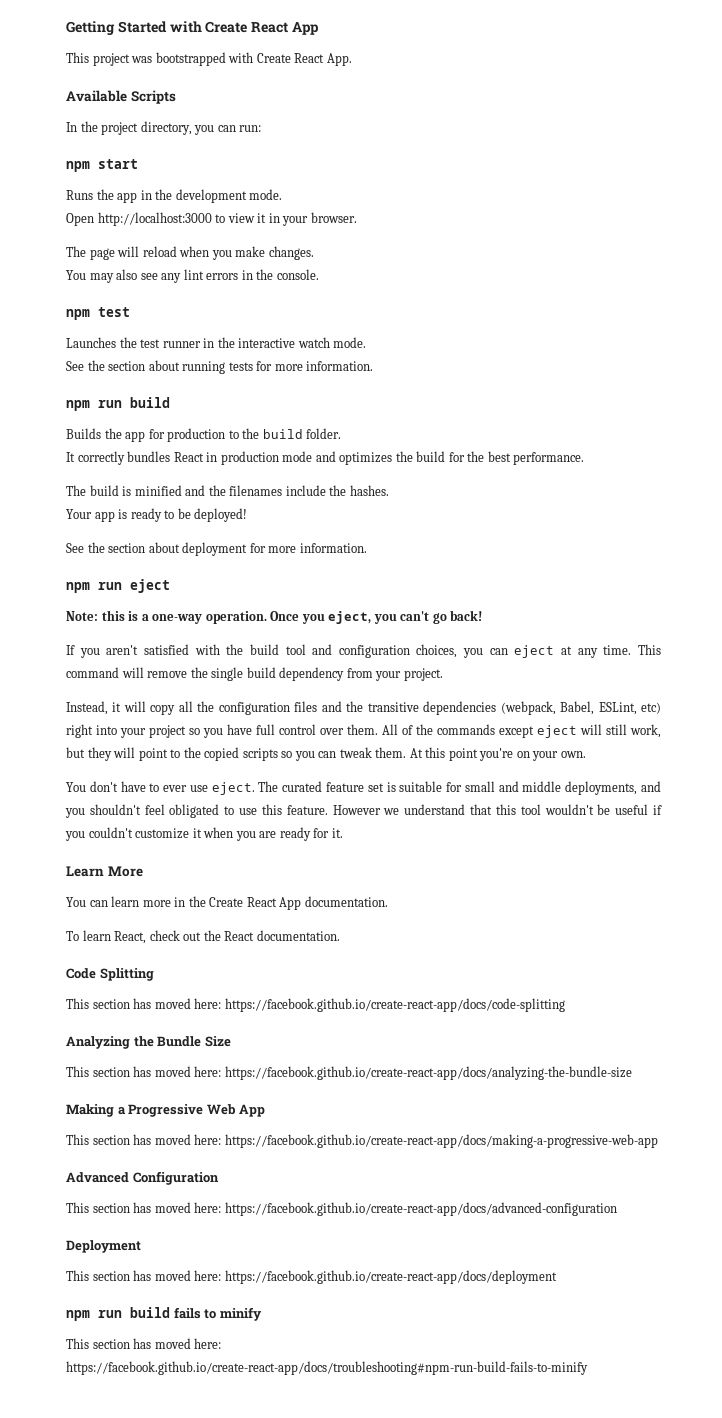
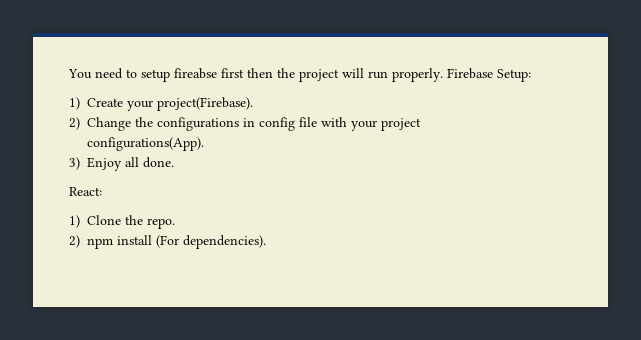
- Getting Started with Create React App
- This project was bootstrapped with Create React App.
- Available Scripts
- In the project directory, you can run:
- npm start
- Runs the app in the development mode.
- Open http://localhost:3000 to view it in your browser.
- The page will reload when you make changes.
- You may also see any lint errors in the console.
- npm test
- Launches the test runner in the interactive watch mode.
- See the section about running tests for more information.
- npm run build
- Builds the app for production to the build folder.
- It correctly bundles React in production mode and optimizes the build for the best performance.
- The build is minified and the filenames include the hashes.
- Your app is ready to be deployed!
- See the section about deployment for more information.
- npm run eject
- Note: this is a one-way operation. Once you eject, you can't go back!
- If you aren't satisfied with the build tool and configuration choices, you can eject at any time. This command will remove the single build dependency from your project.
- Instead, it will copy all the configuration files and the transitive dependencies (webpack, Babel, ESLint, etc) right into your project so you have full control over them. All of the commands except eject will still work, but they will point to the copied scripts so you can tweak them. At this point you're on your own.
- You don't have to ever use eject. The curated feature set is suitable for small and middle deployments, and you shouldn't feel obligated to use this feature. However we understand that this tool wouldn't be useful if you couldn't customize it when you are ready for it.
- Learn More
- You can learn more in the Create React App documentation.
- To learn React, check out the React documentation.
- Code Splitting
- This section has moved here: https://facebook.github.io/create-react-app/docs/code-splitting
- Analyzing the Bundle Size
- This section has moved here: https://facebook.github.io/create-react-app/docs/analyzing-the-bundle-size
- Making a Progressive Web App
- This section has moved here: https://facebook.github.io/create-react-app/docs/making-a-progressive-web-app
- Advanced Configuration
- This section has moved here: https://facebook.github.io/create-react-app/docs/advanced-configuration
- Deployment
- This section has moved here: https://facebook.github.io/create-react-app/docs/deployment
- npm run build fails to minify
- This section has moved here: https://facebook.github.io/create-react-app/docs/troubleshooting#npm-run-build-fails-to-minify
+ You need to setup fireabse first then the project will run properly. Firebase Setup:
+ 1) Create your project(Firebase).
+ 2) Change the configurations in config file with your project configurations(App).
+ 3) Enjoy all done.
+ React:
+ 1) Clone the repo.
+ 2) npm install (For dependencies).

